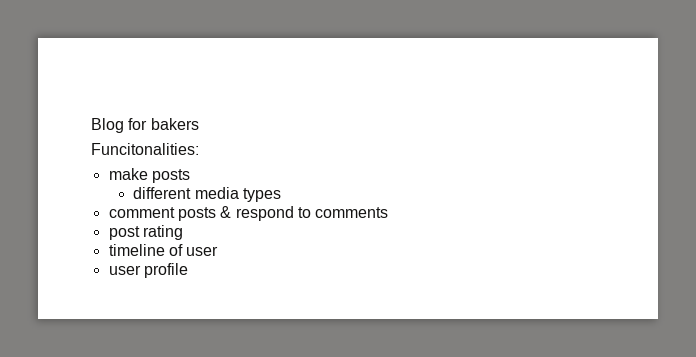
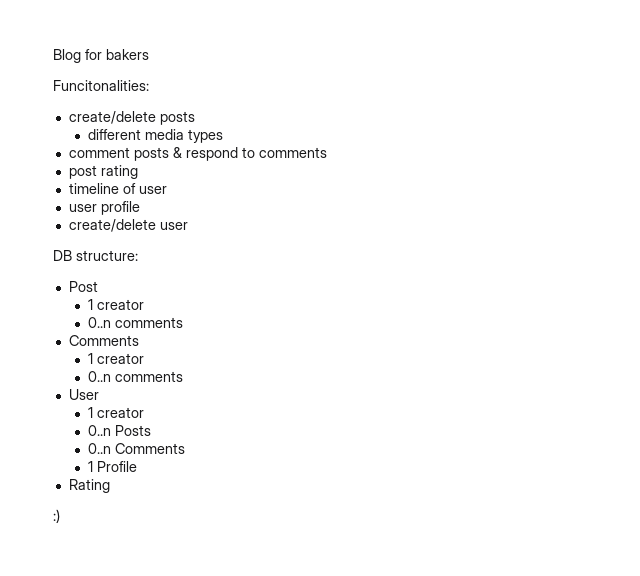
- make posts
+ create/delete posts
+ create/delete user
+ DB structure:
+ Post
+ 1 creator
+ 0..n comments
+ Comments
+ 1 creator
+ 0..n comments
+ User
+ 1 creator
+ 0..n Posts
+ 0..n Comments
+ 1 Profile
+ Rating
+ :)

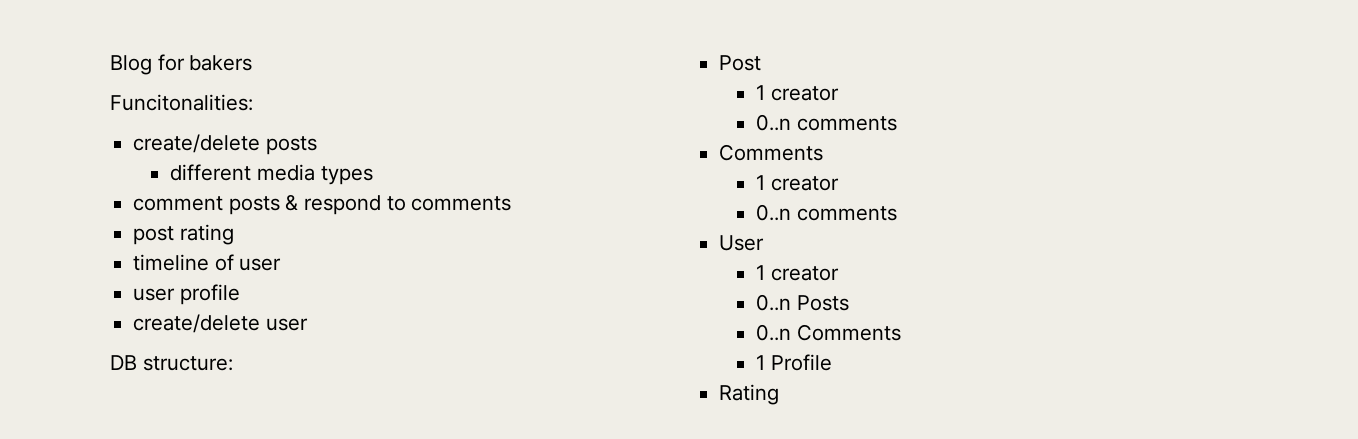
- :)

